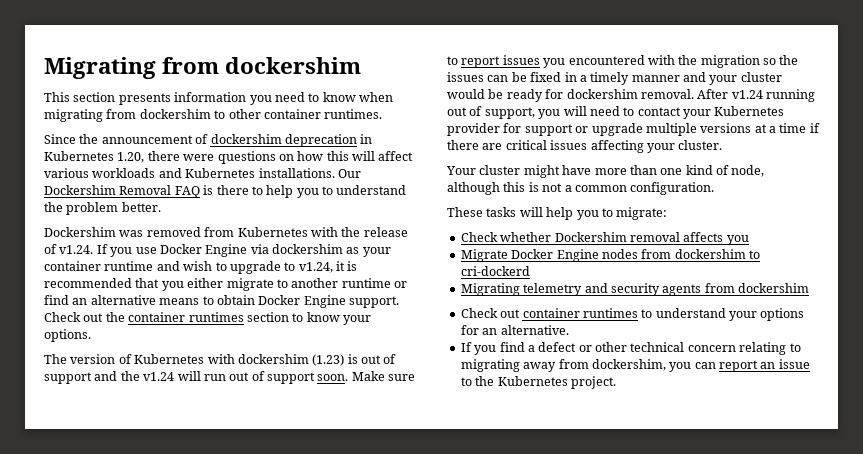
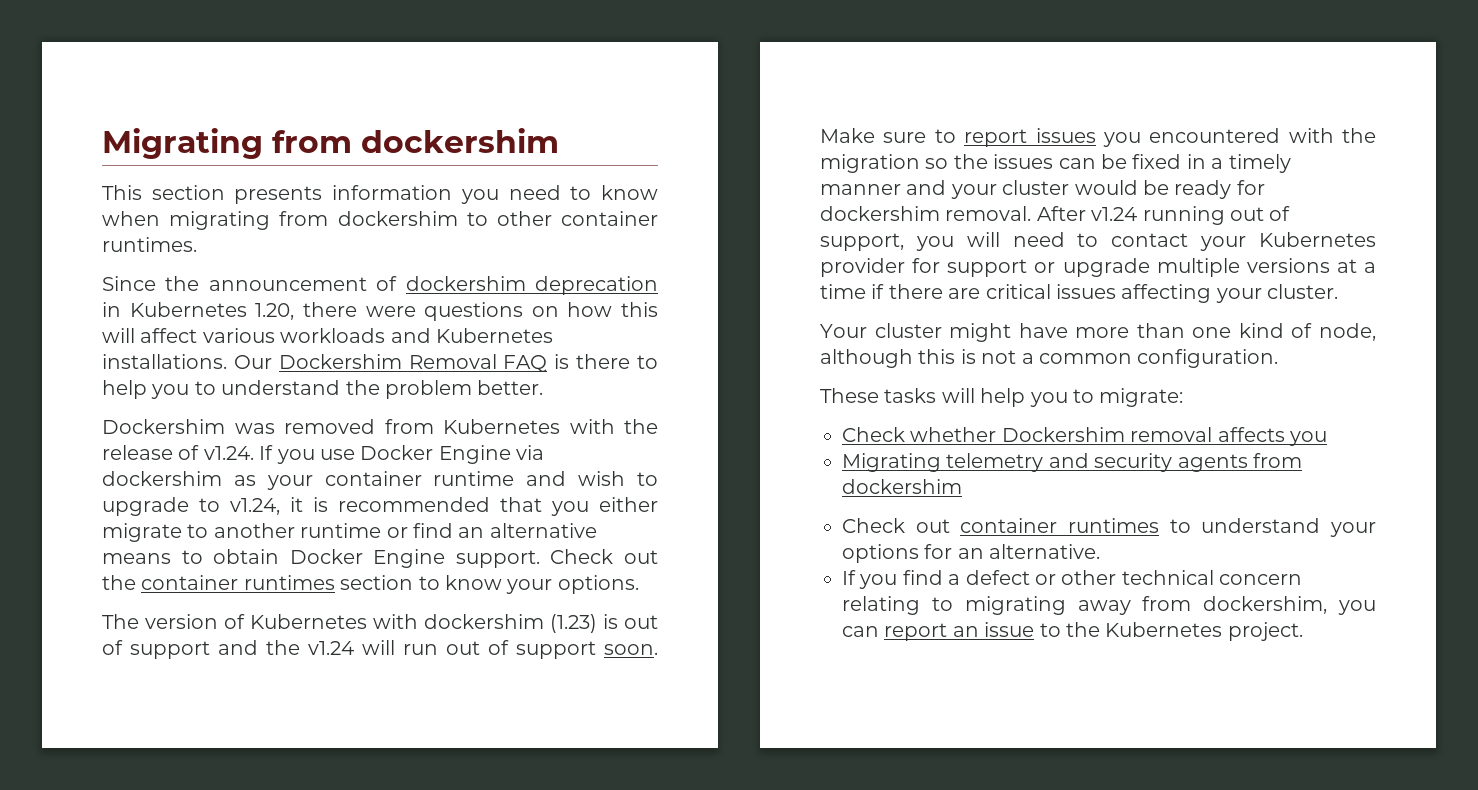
- Migrate Docker Engine nodes from dockershim to cri-dockerd

